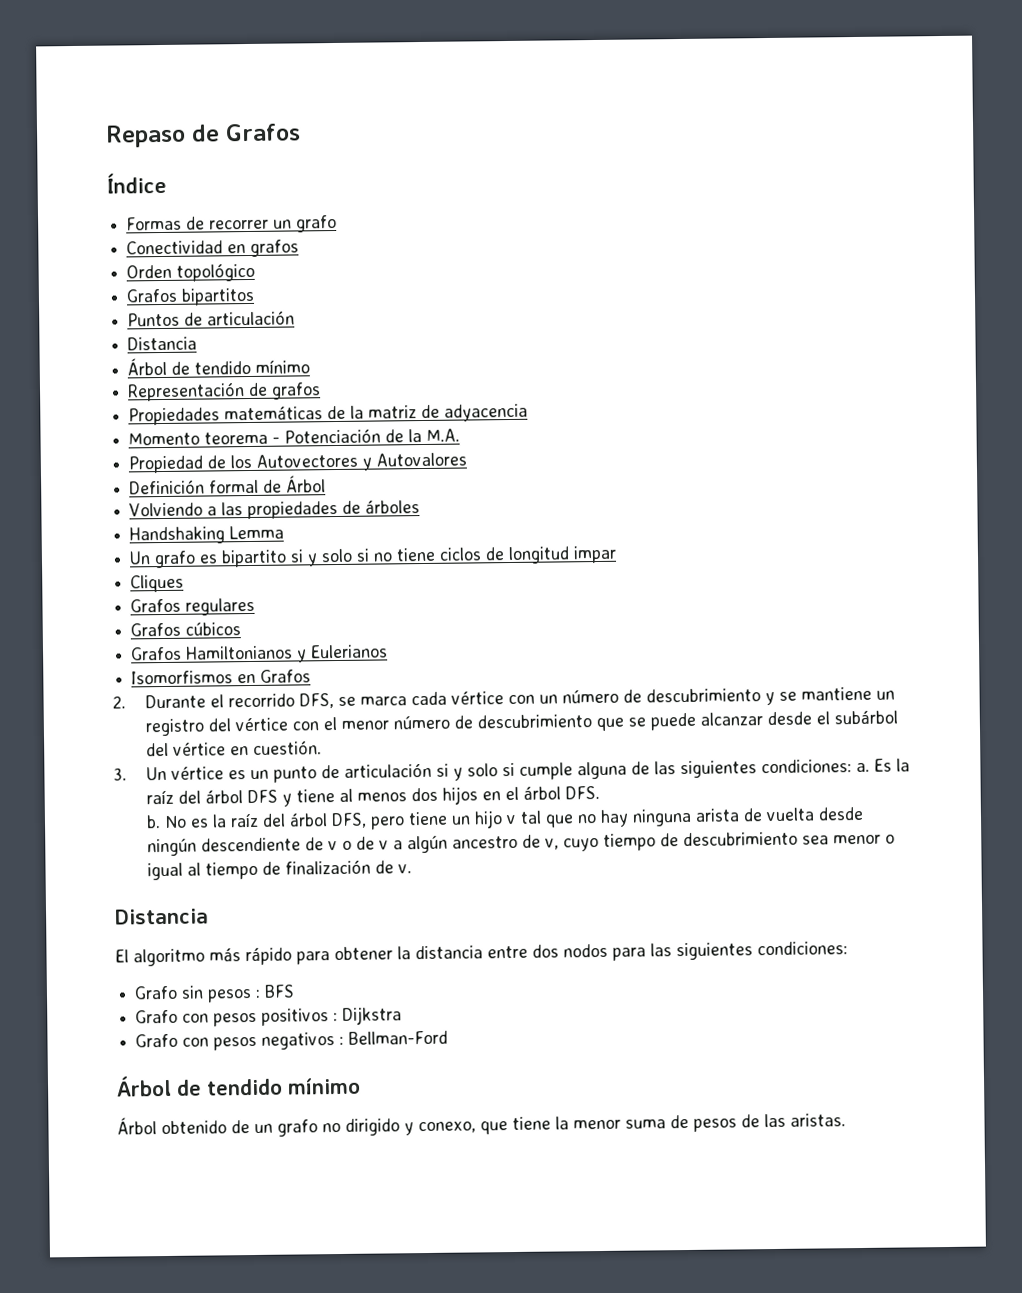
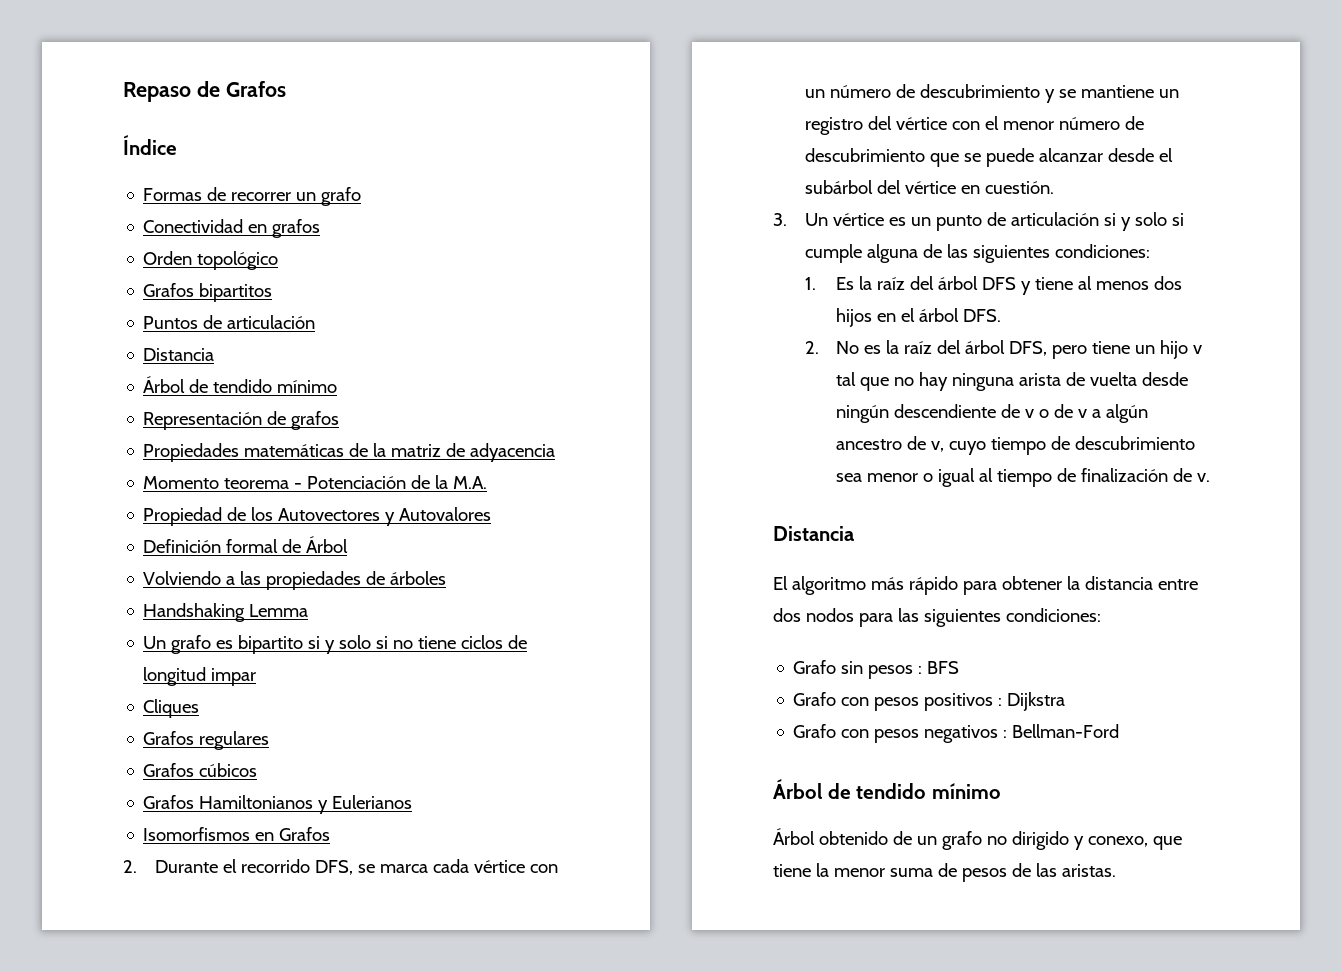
- 3. Un vértice es un punto de articulación si y solo si cumple alguna de las siguientes condiciones: a. Es la raíz del árbol DFS y tiene al menos dos hijos en el árbol DFS.
+ 3. Un vértice es un punto de articulación si y solo si cumple alguna de las siguientes condiciones:
+ 1. Es la raíz del árbol DFS y tiene al menos dos hijos en el árbol DFS.
- b. No es la raíz del árbol DFS, pero tiene un hijo v tal que no hay ninguna arista de vuelta desde ningún descendiente de v o de v a algún ancestro de v, cuyo tiempo de descubrimiento sea menor o igual al tiempo de finalización de v.
+ 2. No es la raíz del árbol DFS, pero tiene un hijo v tal que no hay ninguna arista de vuelta desde ningún descendiente de v o de v a algún ancestro de v, cuyo tiempo de descubrimiento sea menor o igual al tiempo de finalización de v.

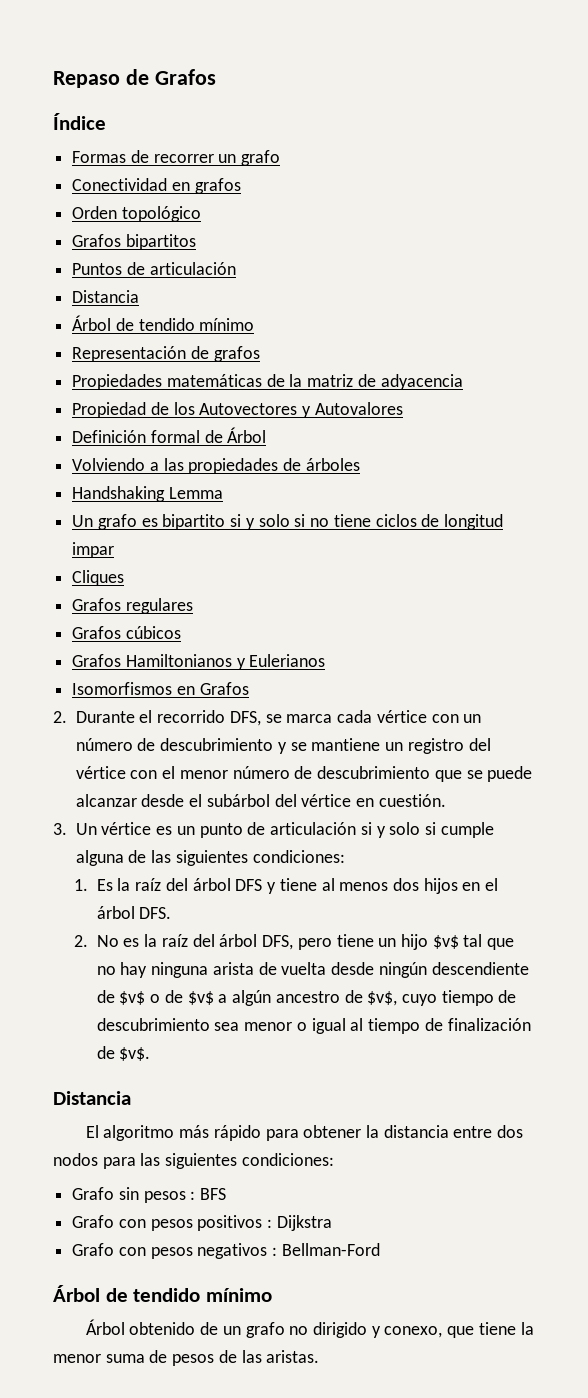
- Momento teorema - Potenciación de la M.A.
- 2. No es la raíz del árbol DFS, pero tiene un hijo v tal que no hay ninguna arista de vuelta desde ningún descendiente de v o de v a algún ancestro de v, cuyo tiempo de descubrimiento sea menor o igual al tiempo de finalización de v.
+ 2. No es la raíz del árbol DFS, pero tiene un hijo $v$ tal que no hay ninguna arista de vuelta desde ningún descendiente de $v$ o de $v$ a algún ancestro de $v$, cuyo tiempo de descubrimiento sea menor o igual al tiempo de finalización de $v$.

